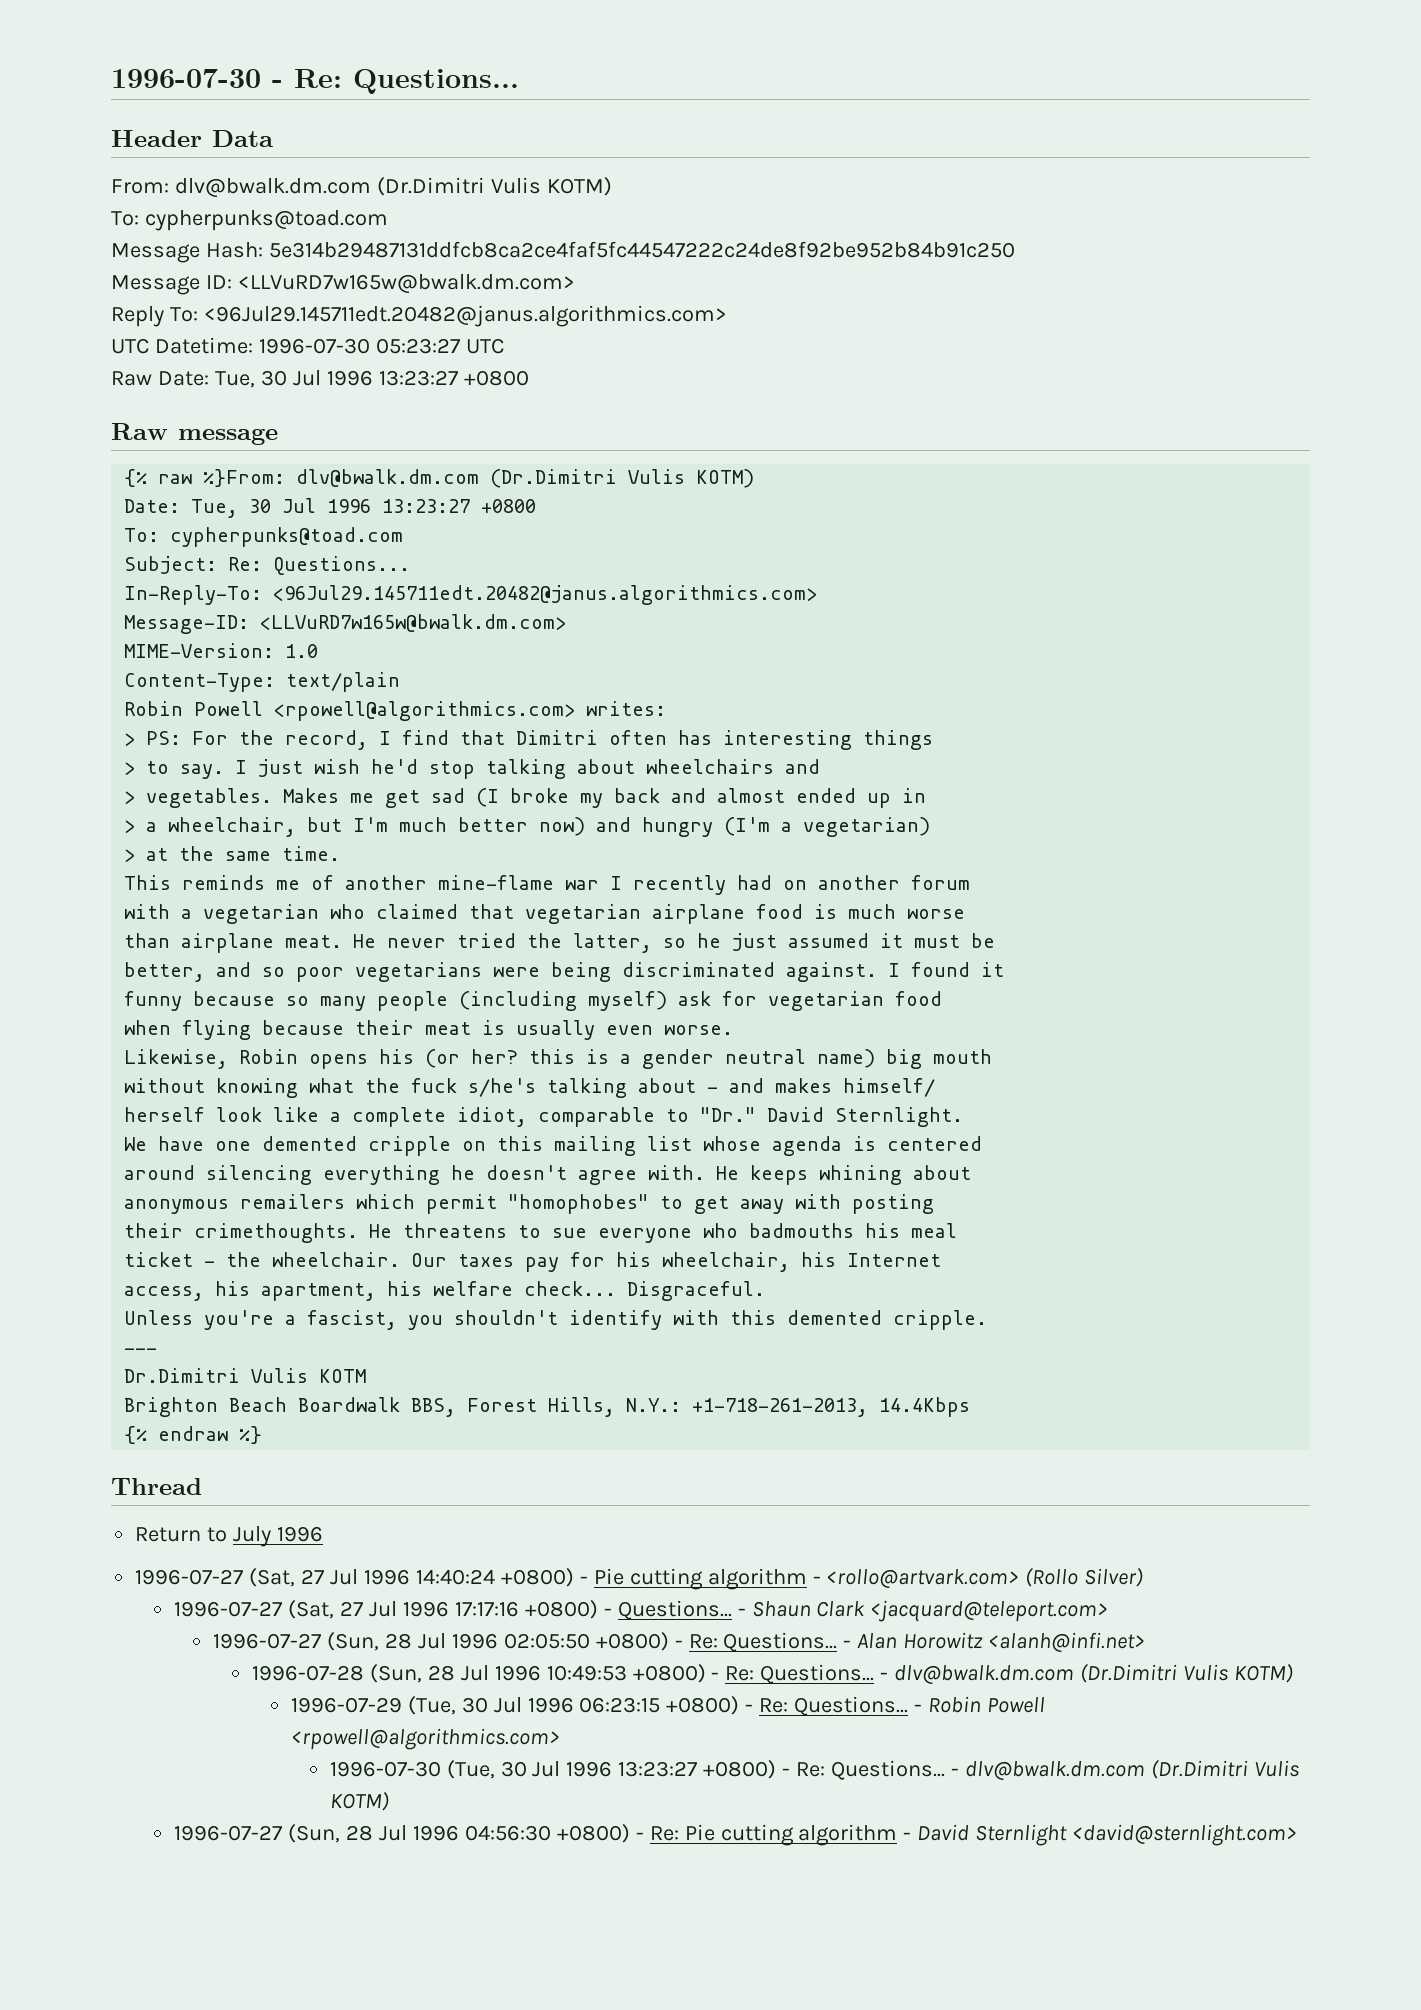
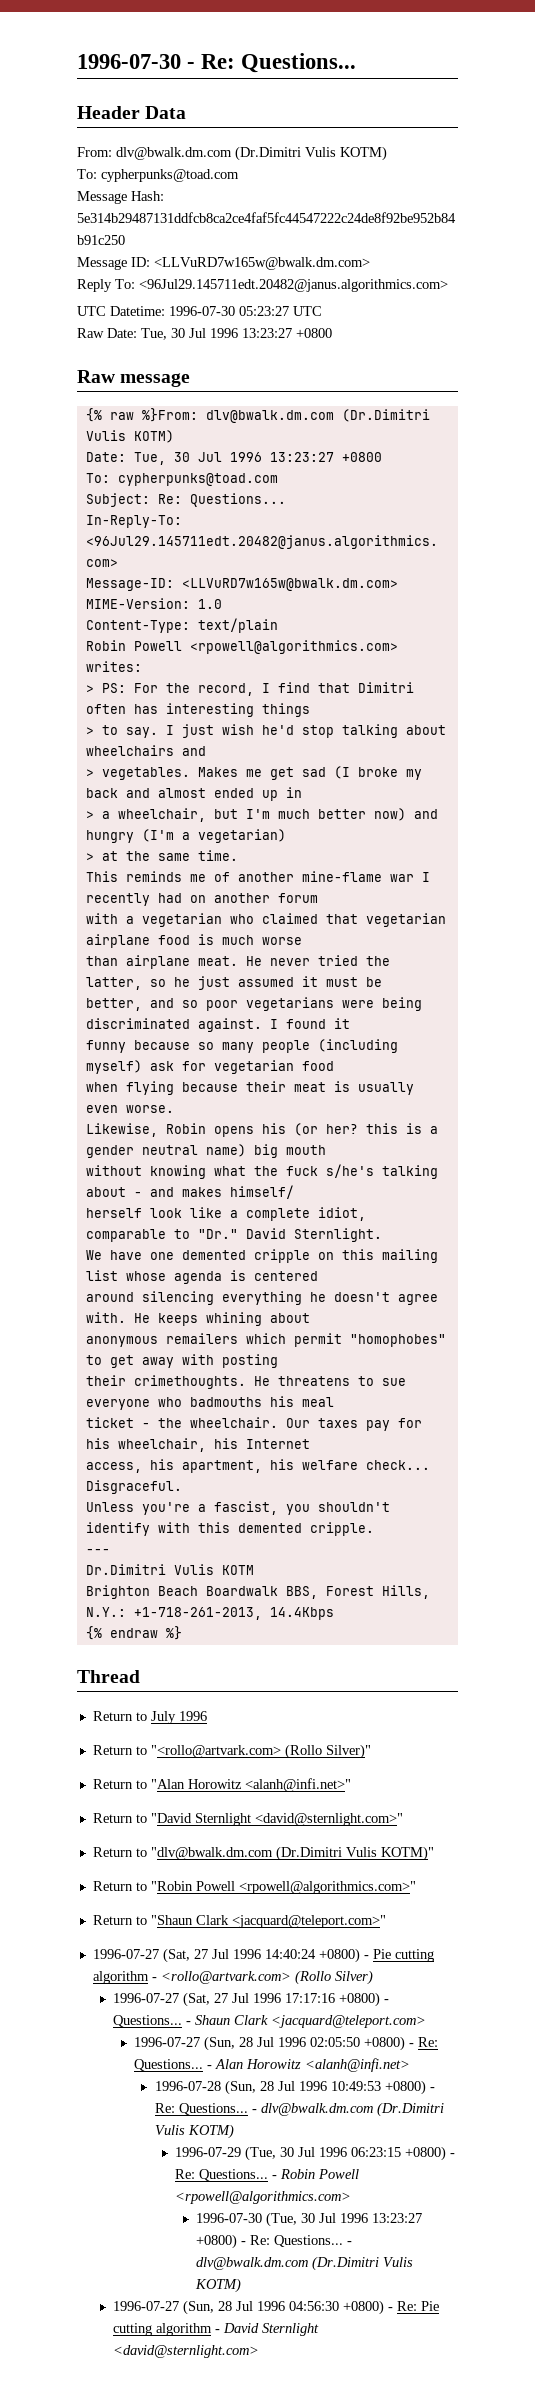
+ Return to "<rollo@artvark.com> (Rollo Silver)"
+ Return to "Alan Horowitz <alanh@infi.net>"
+ Return to "David Sternlight <david@sternlight.com>"
+ Return to "dlv@bwalk.dm.com (Dr.Dimitri Vulis KOTM)"
+ Return to "Robin Powell <rpowell@algorithmics.com>"
+ Return to "Shaun Clark <jacquard@teleport.com>"

